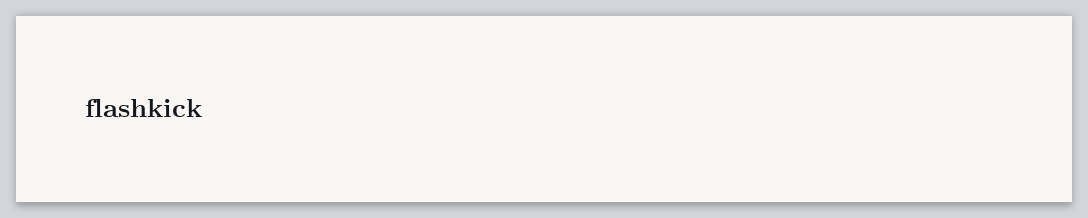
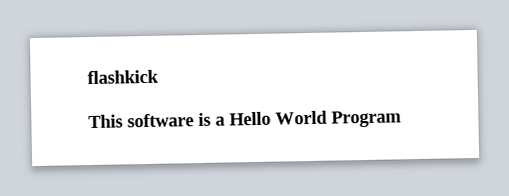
+ This software is a Hello World Program

